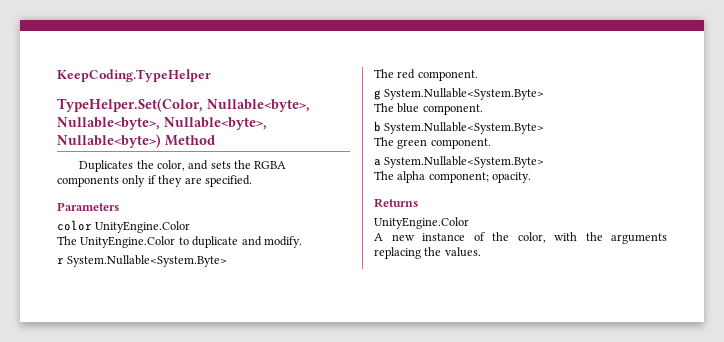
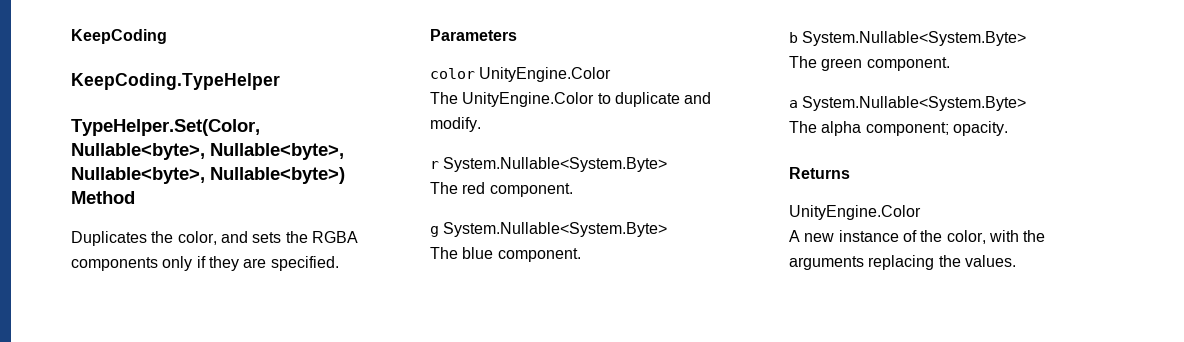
+ KeepCoding

